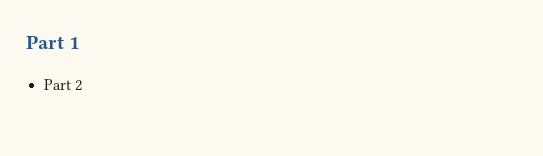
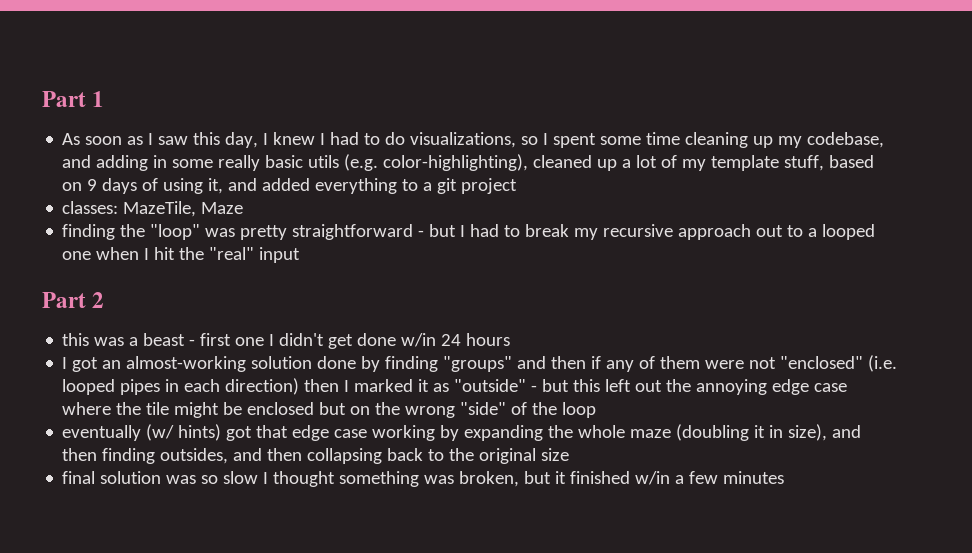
+ As soon as I saw this day, I knew I had to do visualizations, so I spent some time cleaning up my codebase, and adding in some really basic utils (e.g. color-highlighting), cleaned up a lot of my template stuff, based on 9 days of using it, and added everything to a git project
+ classes: MazeTile, Maze
+ finding the "loop" was pretty straightforward - but I had to break my recursive approach out to a looped one when I hit the "real" input
  Part 2
+ this was a beast - first one I didn't get done w/in 24 hours
+ I got an almost-working solution done by finding "groups" and then if any of them were not "enclosed" (i.e. looped pipes in each direction) then I marked it as "outside" - but this left out the annoying edge case where the tile might be enclosed but on the wrong "side" of the loop
+ eventually (w/ hints) got that edge case working by expanding the whole maze (doubling it in size), and then finding outsides, and then collapsing back to the original size
+ final solution was so slow I thought something was broken, but it finished w/in a few minutes

